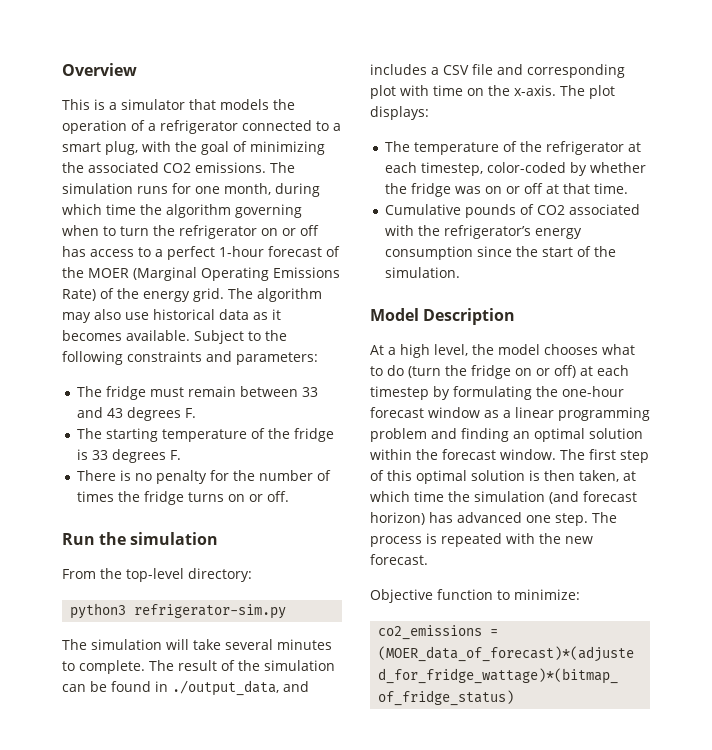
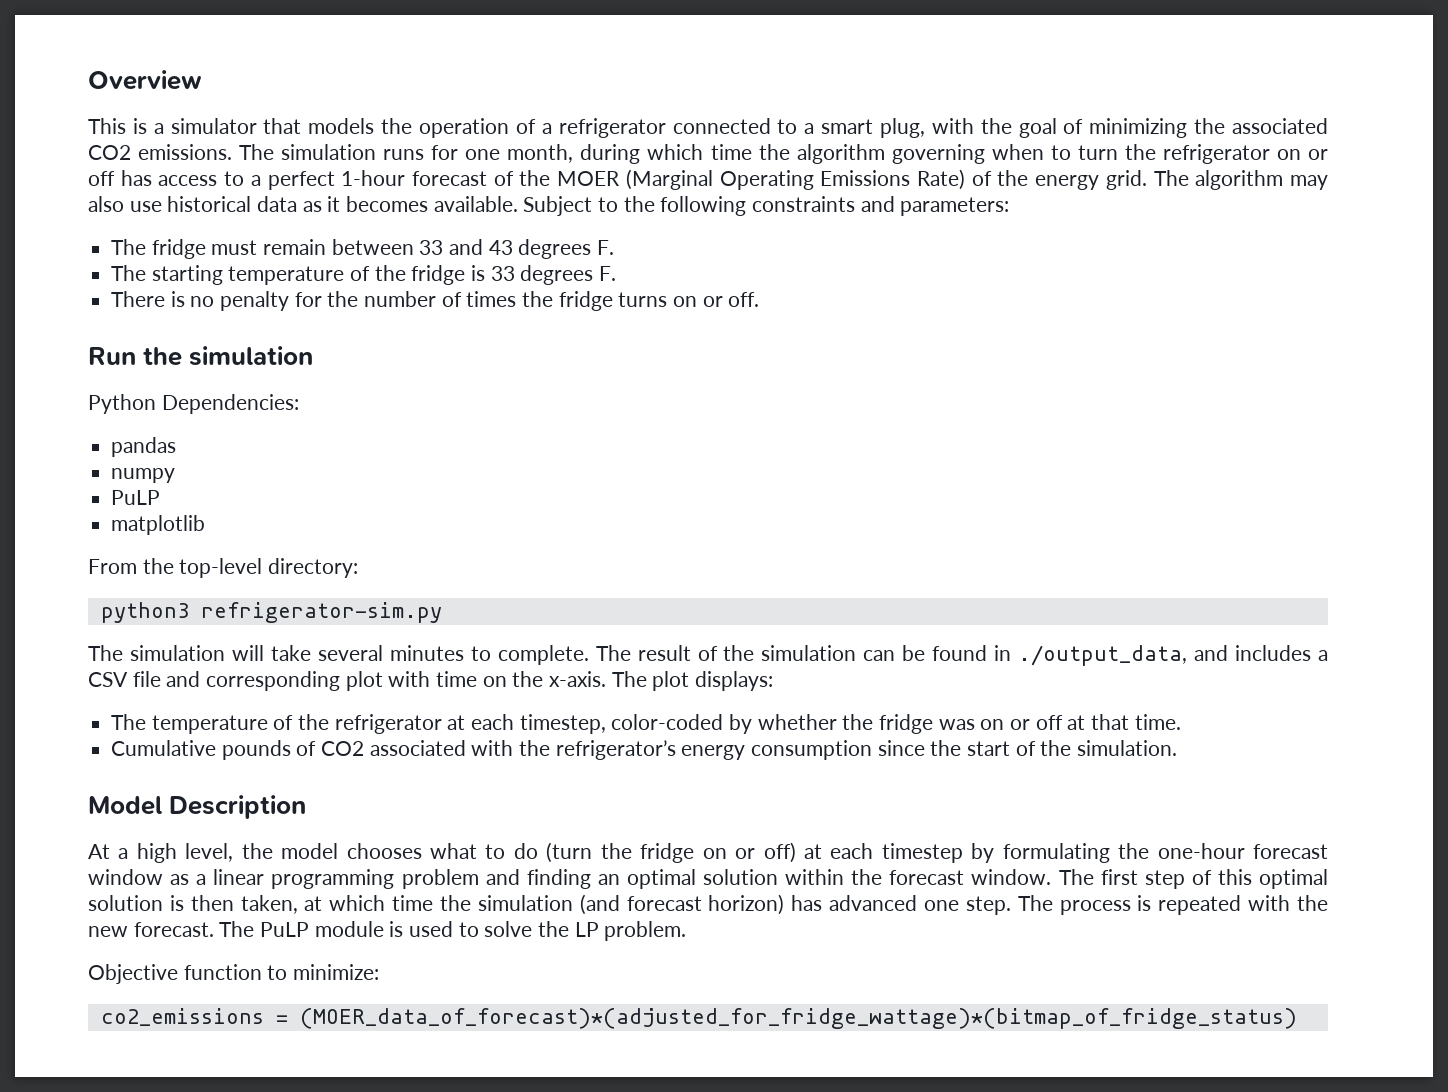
+ Python Dependencies:
+ pandas
+ numpy
+ PuLP
+ matplotlib
+ The PuLP module is used to solve the LP problem.

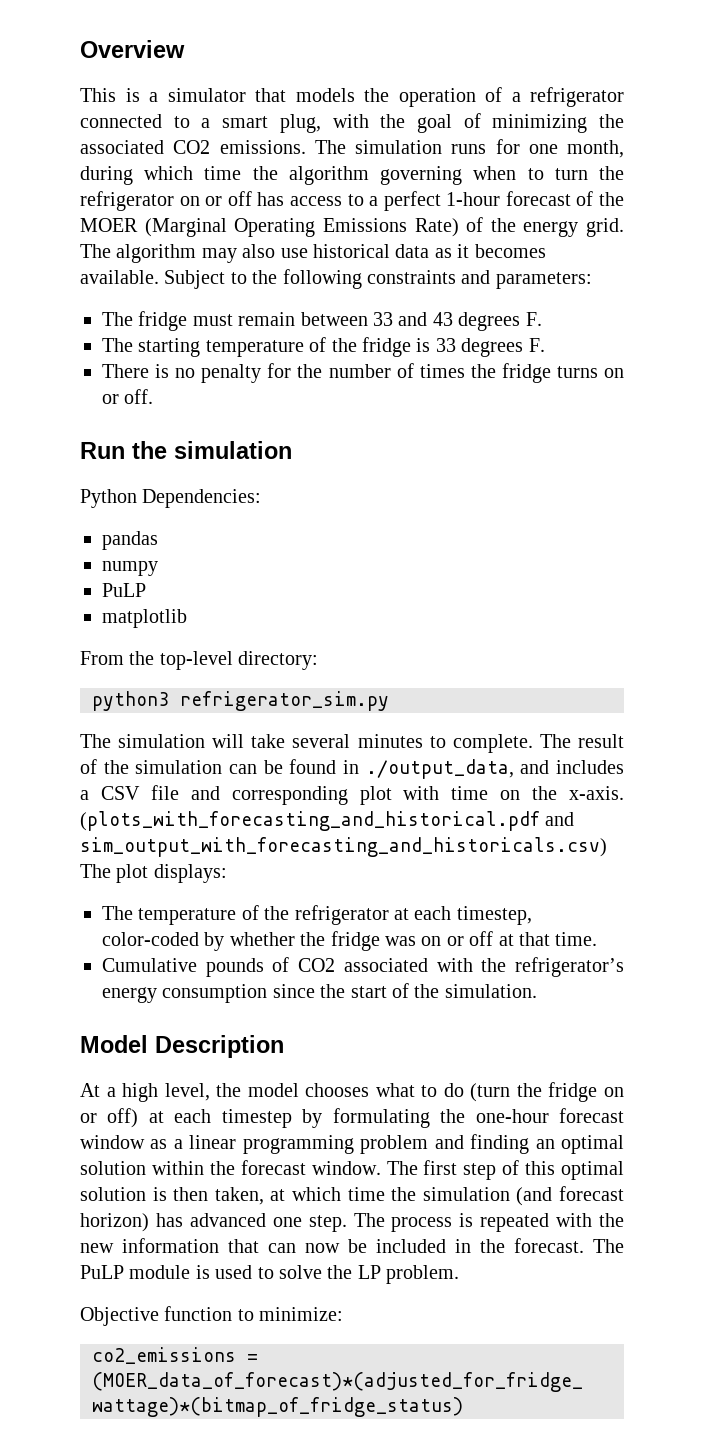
- python3 refrigerator-sim.py
+ python3 refrigerator_sim.py
- The plot displays:
+ (plots_with_forecasting_and_historical.pdf and sim_output_with_forecasting_and_historicals.csv) The plot displays:
- The process is repeated with the new forecast.
+ The process is repeated with the new information that can now be included in the forecast.

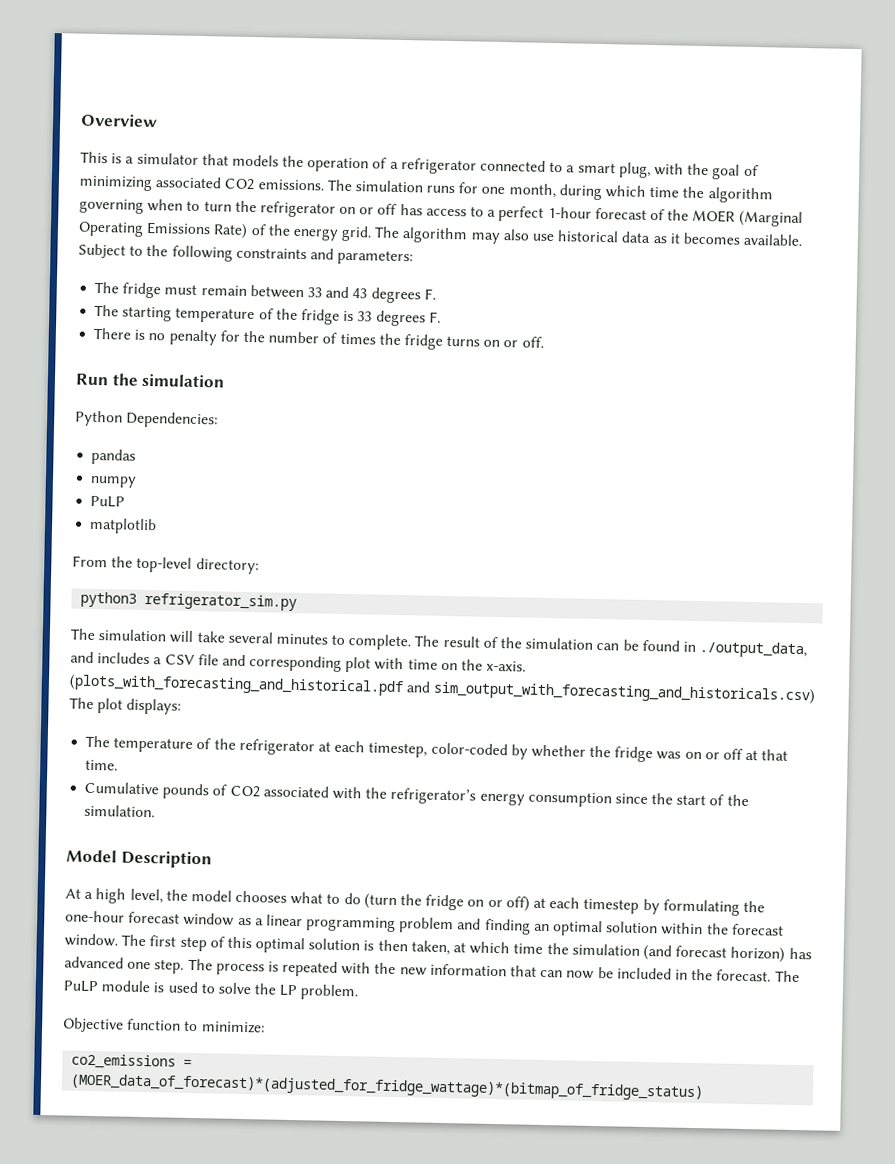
- This is a simulator that models the operation of a refrigerator connected to a smart plug, with the goal of minimizing the associated CO2 emissions.
+ This is a simulator that models the operation of a refrigerator connected to a smart plug, with the goal of minimizing associated CO2 emissions.

